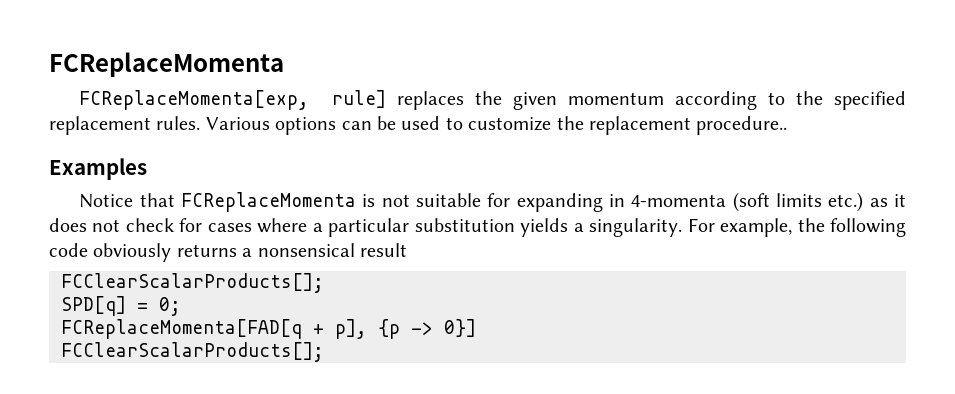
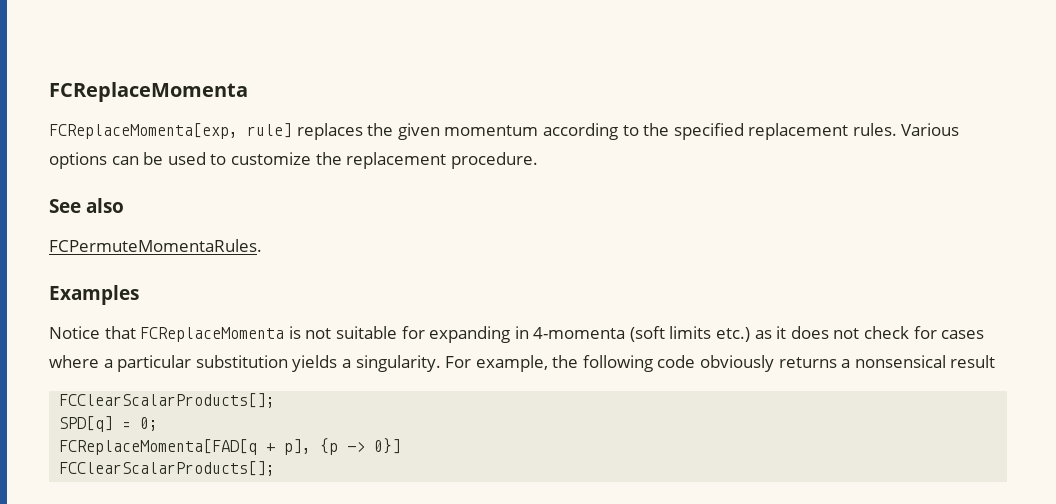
- Various options can be used to customize the replacement procedure..
+ Various options can be used to customize the replacement procedure.
+ See also
+ FCPermuteMomentaRules.

